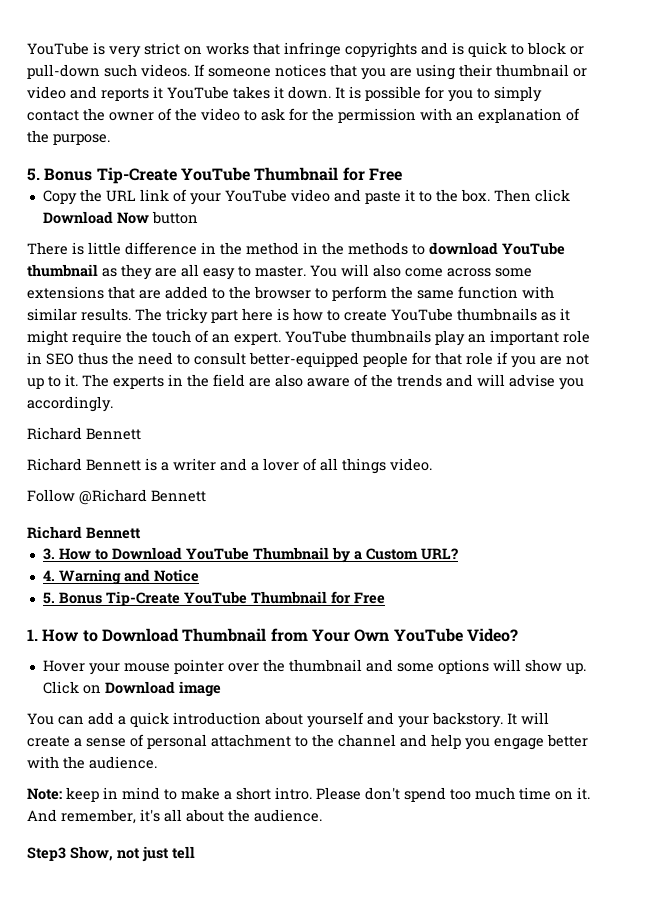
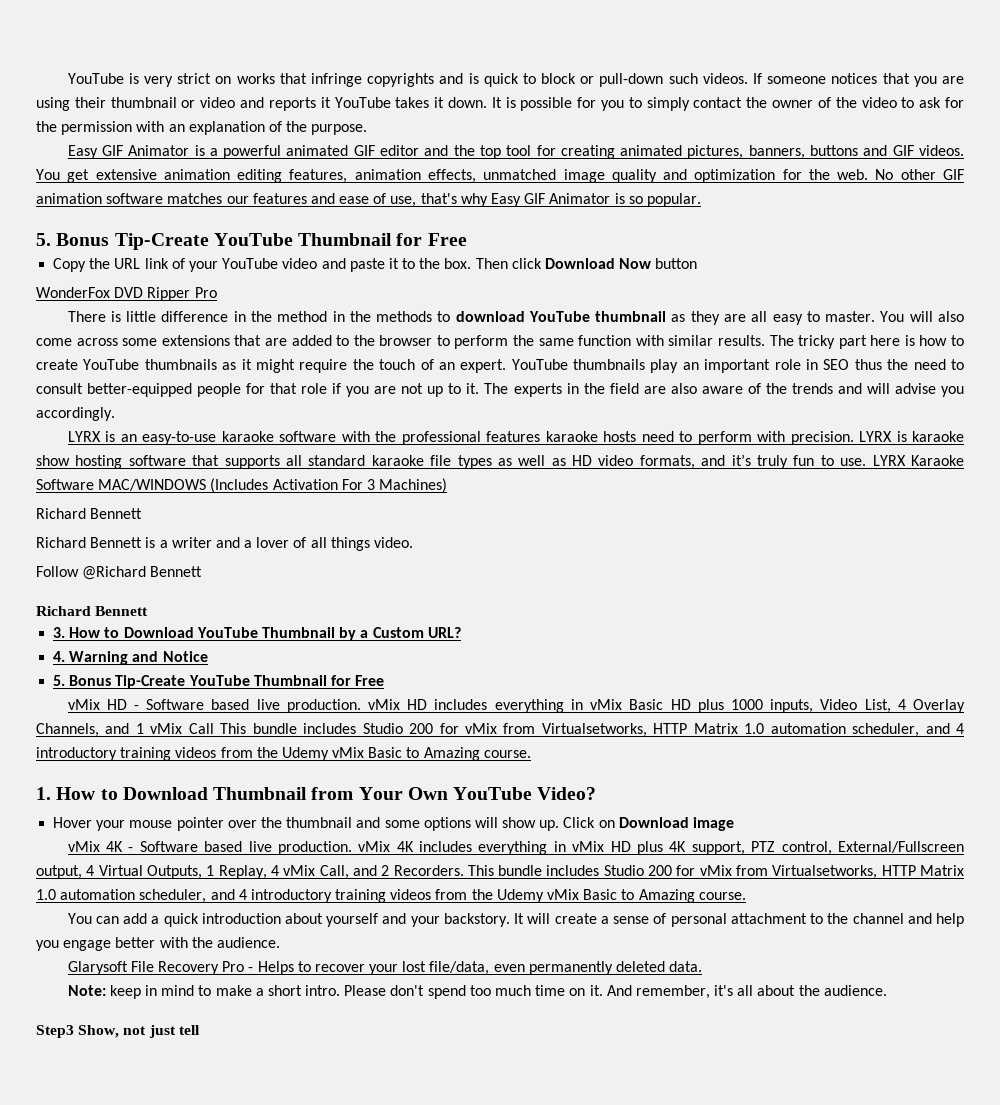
+ Easy GIF Animator is a powerful animated GIF editor and the top tool for creating animated pictures, banners, buttons and GIF videos. You get extensive animation editing features, animation effects, unmatched image quality and optimization for the web. No other GIF animation software matches our features and ease of use, that's why Easy GIF Animator is so popular.
+ WonderFox DVD Ripper Pro
+ LYRX is an easy-to-use karaoke software with the professional features karaoke hosts need to perform with precision. LYRX is karaoke show hosting software that supports all standard karaoke file types as well as HD video formats, and it’s truly fun to use. LYRX Karaoke Software MAC/WINDOWS (Includes Activation For 3 Machines)
+ vMix HD - Software based live production. vMix HD includes everything in vMix Basic HD plus 1000 inputs, Video List, 4 Overlay Channels, and 1 vMix Call This bundle includes Studio 200 for vMix from Virtualsetworks, HTTP Matrix 1.0 automation scheduler, and 4 introductory training videos from the Udemy vMix Basic to Amazing course.
+ vMix 4K - Software based live production. vMix 4K includes everything in vMix HD plus 4K support, PTZ control, External/Fullscreen output, 4 Virtual Outputs, 1 Replay, 4 vMix Call, and 2 Recorders. This bundle includes Studio 200 for vMix from Virtualsetworks, HTTP Matrix 1.0 automation scheduler, and 4 introductory training videos from the Udemy vMix Basic to Amazing course.
+ Glarysoft File Recovery Pro - Helps to recover your lost file/data, even permanently deleted data.

